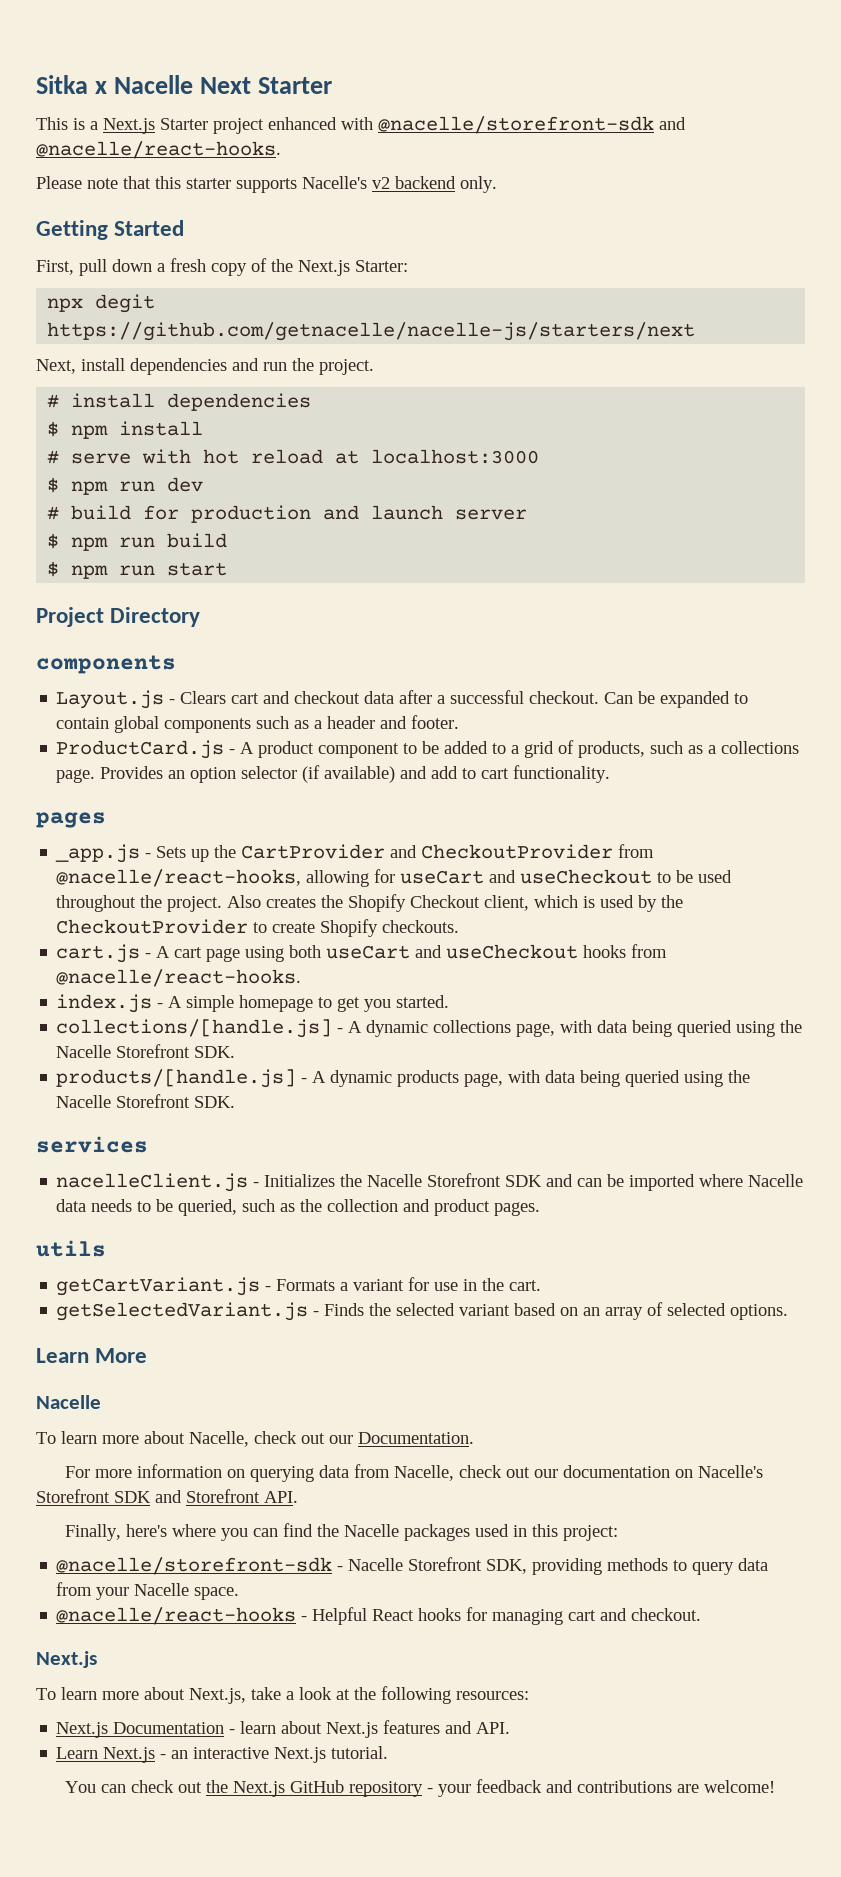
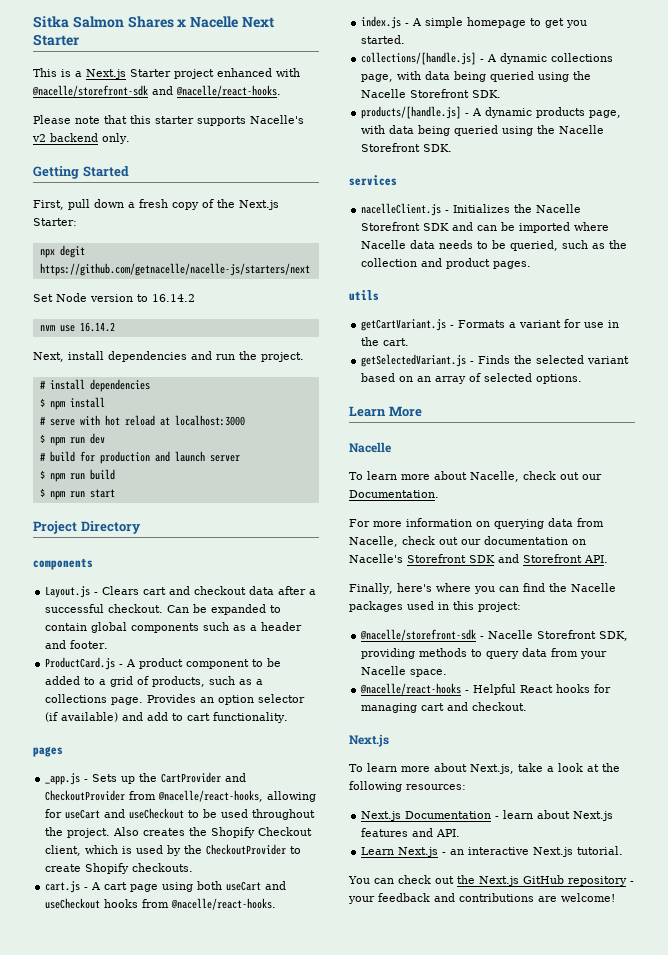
- Sitka x Nacelle Next Starter
+ Sitka Salmon Shares x Nacelle Next Starter
+ Set Node version to 16.14.2
+ nvm use 16.14.2

